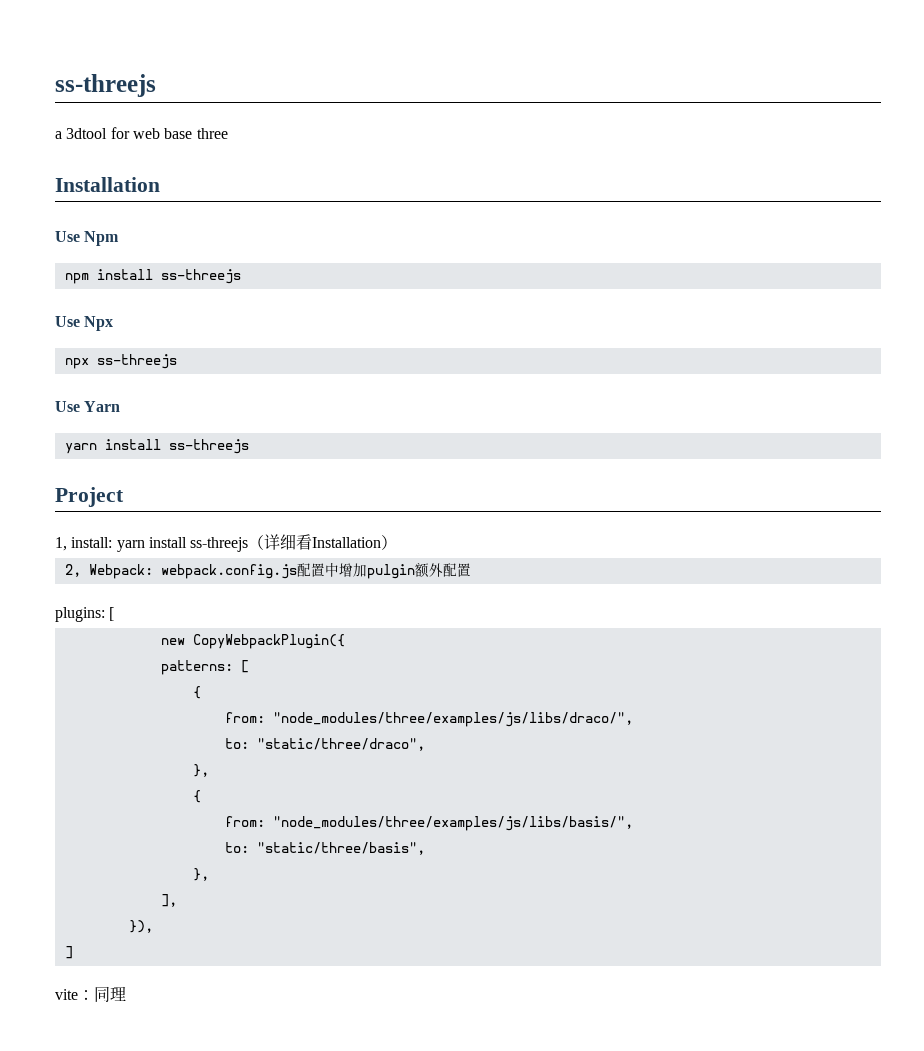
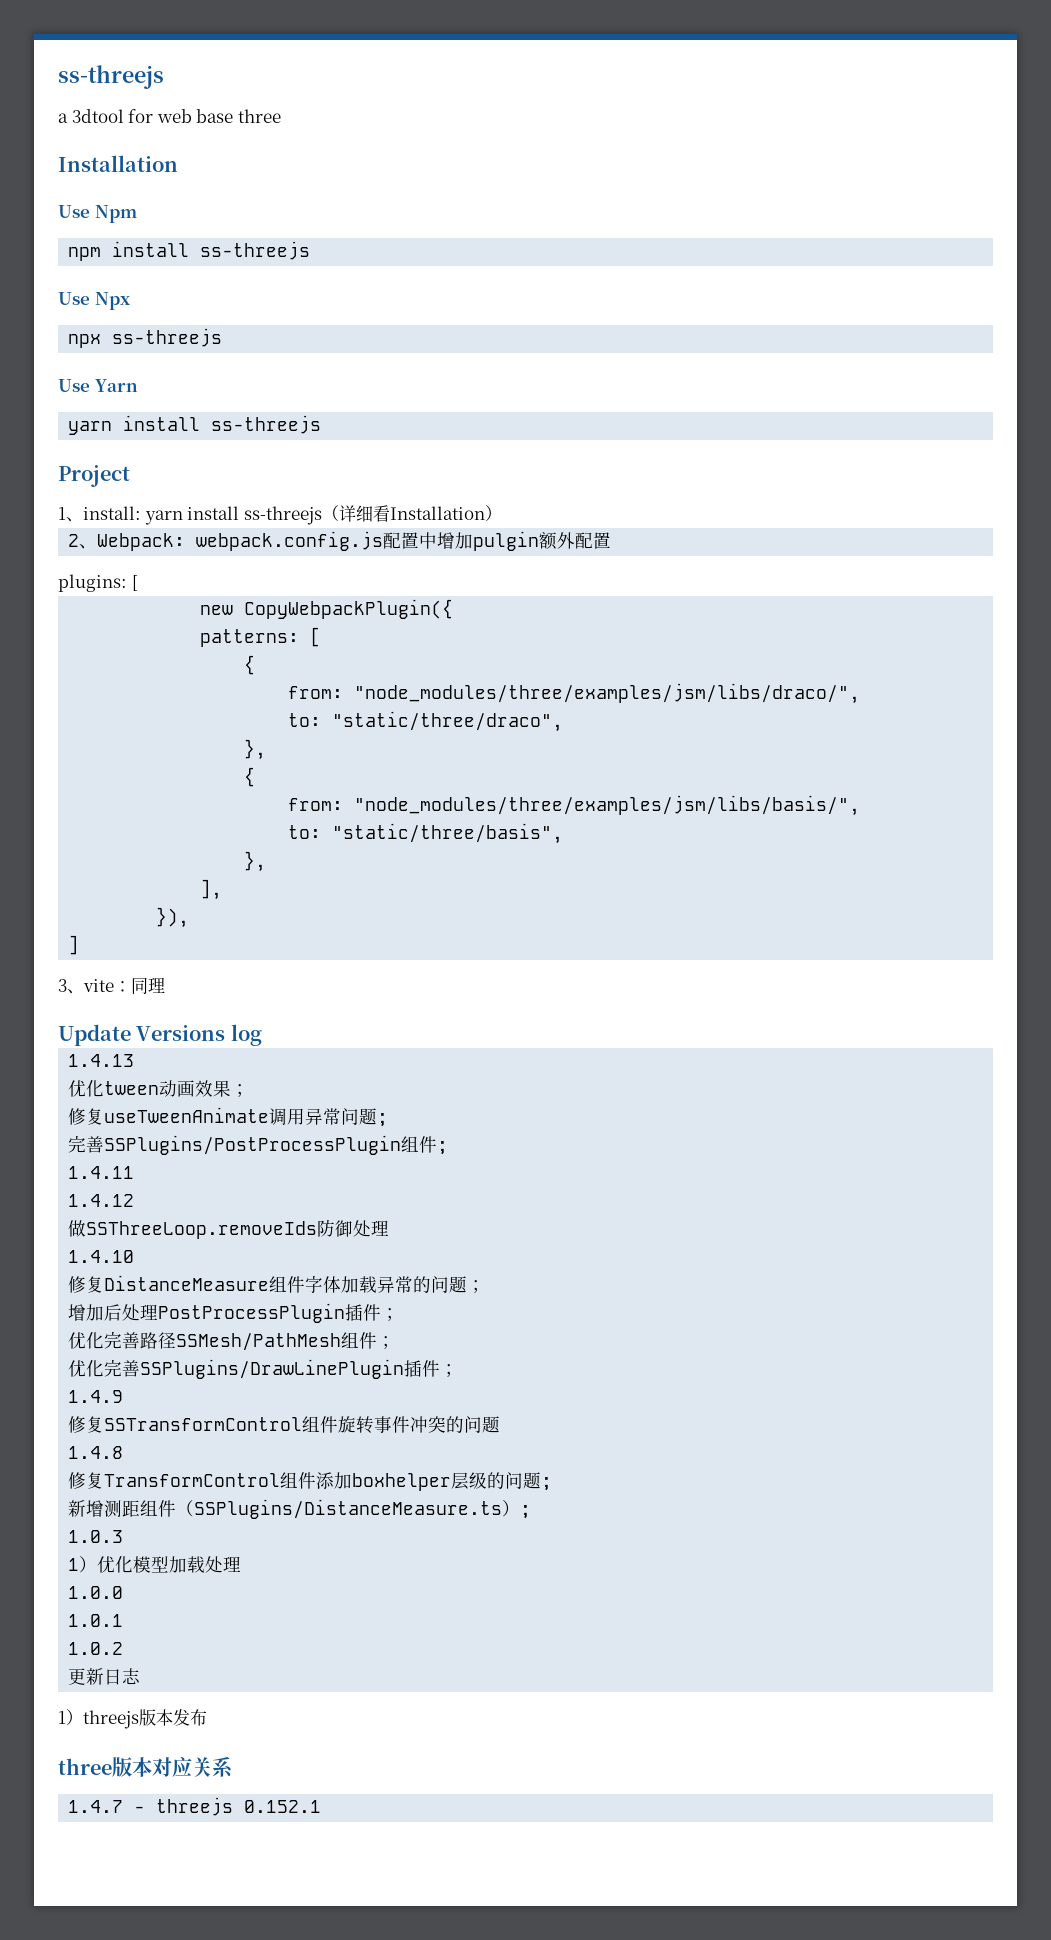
- 1, install: yarn install ss-threejs（详细看Installation）
+ 1、install: yarn install ss-threejs（详细看Installation）
- 2, Webpack: webpack.config.js配置中增加pulgin额外配置
+ 2、Webpack: webpack.config.js配置中增加pulgin额外配置
- from: "node_modules/three/examples/js/libs/draco/",
+ from: "node_modules/three/examples/jsm/libs/draco/",
- from: "node_modules/three/examples/js/libs/basis/",
+ from: "node_modules/three/examples/jsm/libs/basis/",
- vite：同理
+ 3、vite：同理
+ Update Versions log
+ 1.4.13
+ 优化tween动画效果；
+ 修复useTweenAnimate调用异常问题;
+ 完善SSPlugins/PostProcessPlugin组件;
+ 1.4.11
+ 1.4.12
+ 做SSThreeLoop.removeIds防御处理
+ 1.4.10
+ 修复DistanceMeasure组件字体加载异常的问题；
+ 增加后处理PostProcessPlugin插件；
+ 优化完善路径SSMesh/PathMesh组件；
+ 优化完善SSPlugins/DrawLinePlugin插件；
+ 1.4.9
+ 修复SSTransformControl组件旋转事件冲突的问题
+ 1.4.8
+ 修复TransformControl组件添加boxhelper层级的问题;
+ 新增测距组件（SSPlugins/DistanceMeasure.ts）;
+ 1.0.3
+ 1）优化模型加载处理
+ 1.0.0
+ 1.0.1
+ 1.0.2
+ 更新日志
+ 1）threejs版本发布
+ three版本对应关系
+ 1.4.7 - threejs 0.152.1

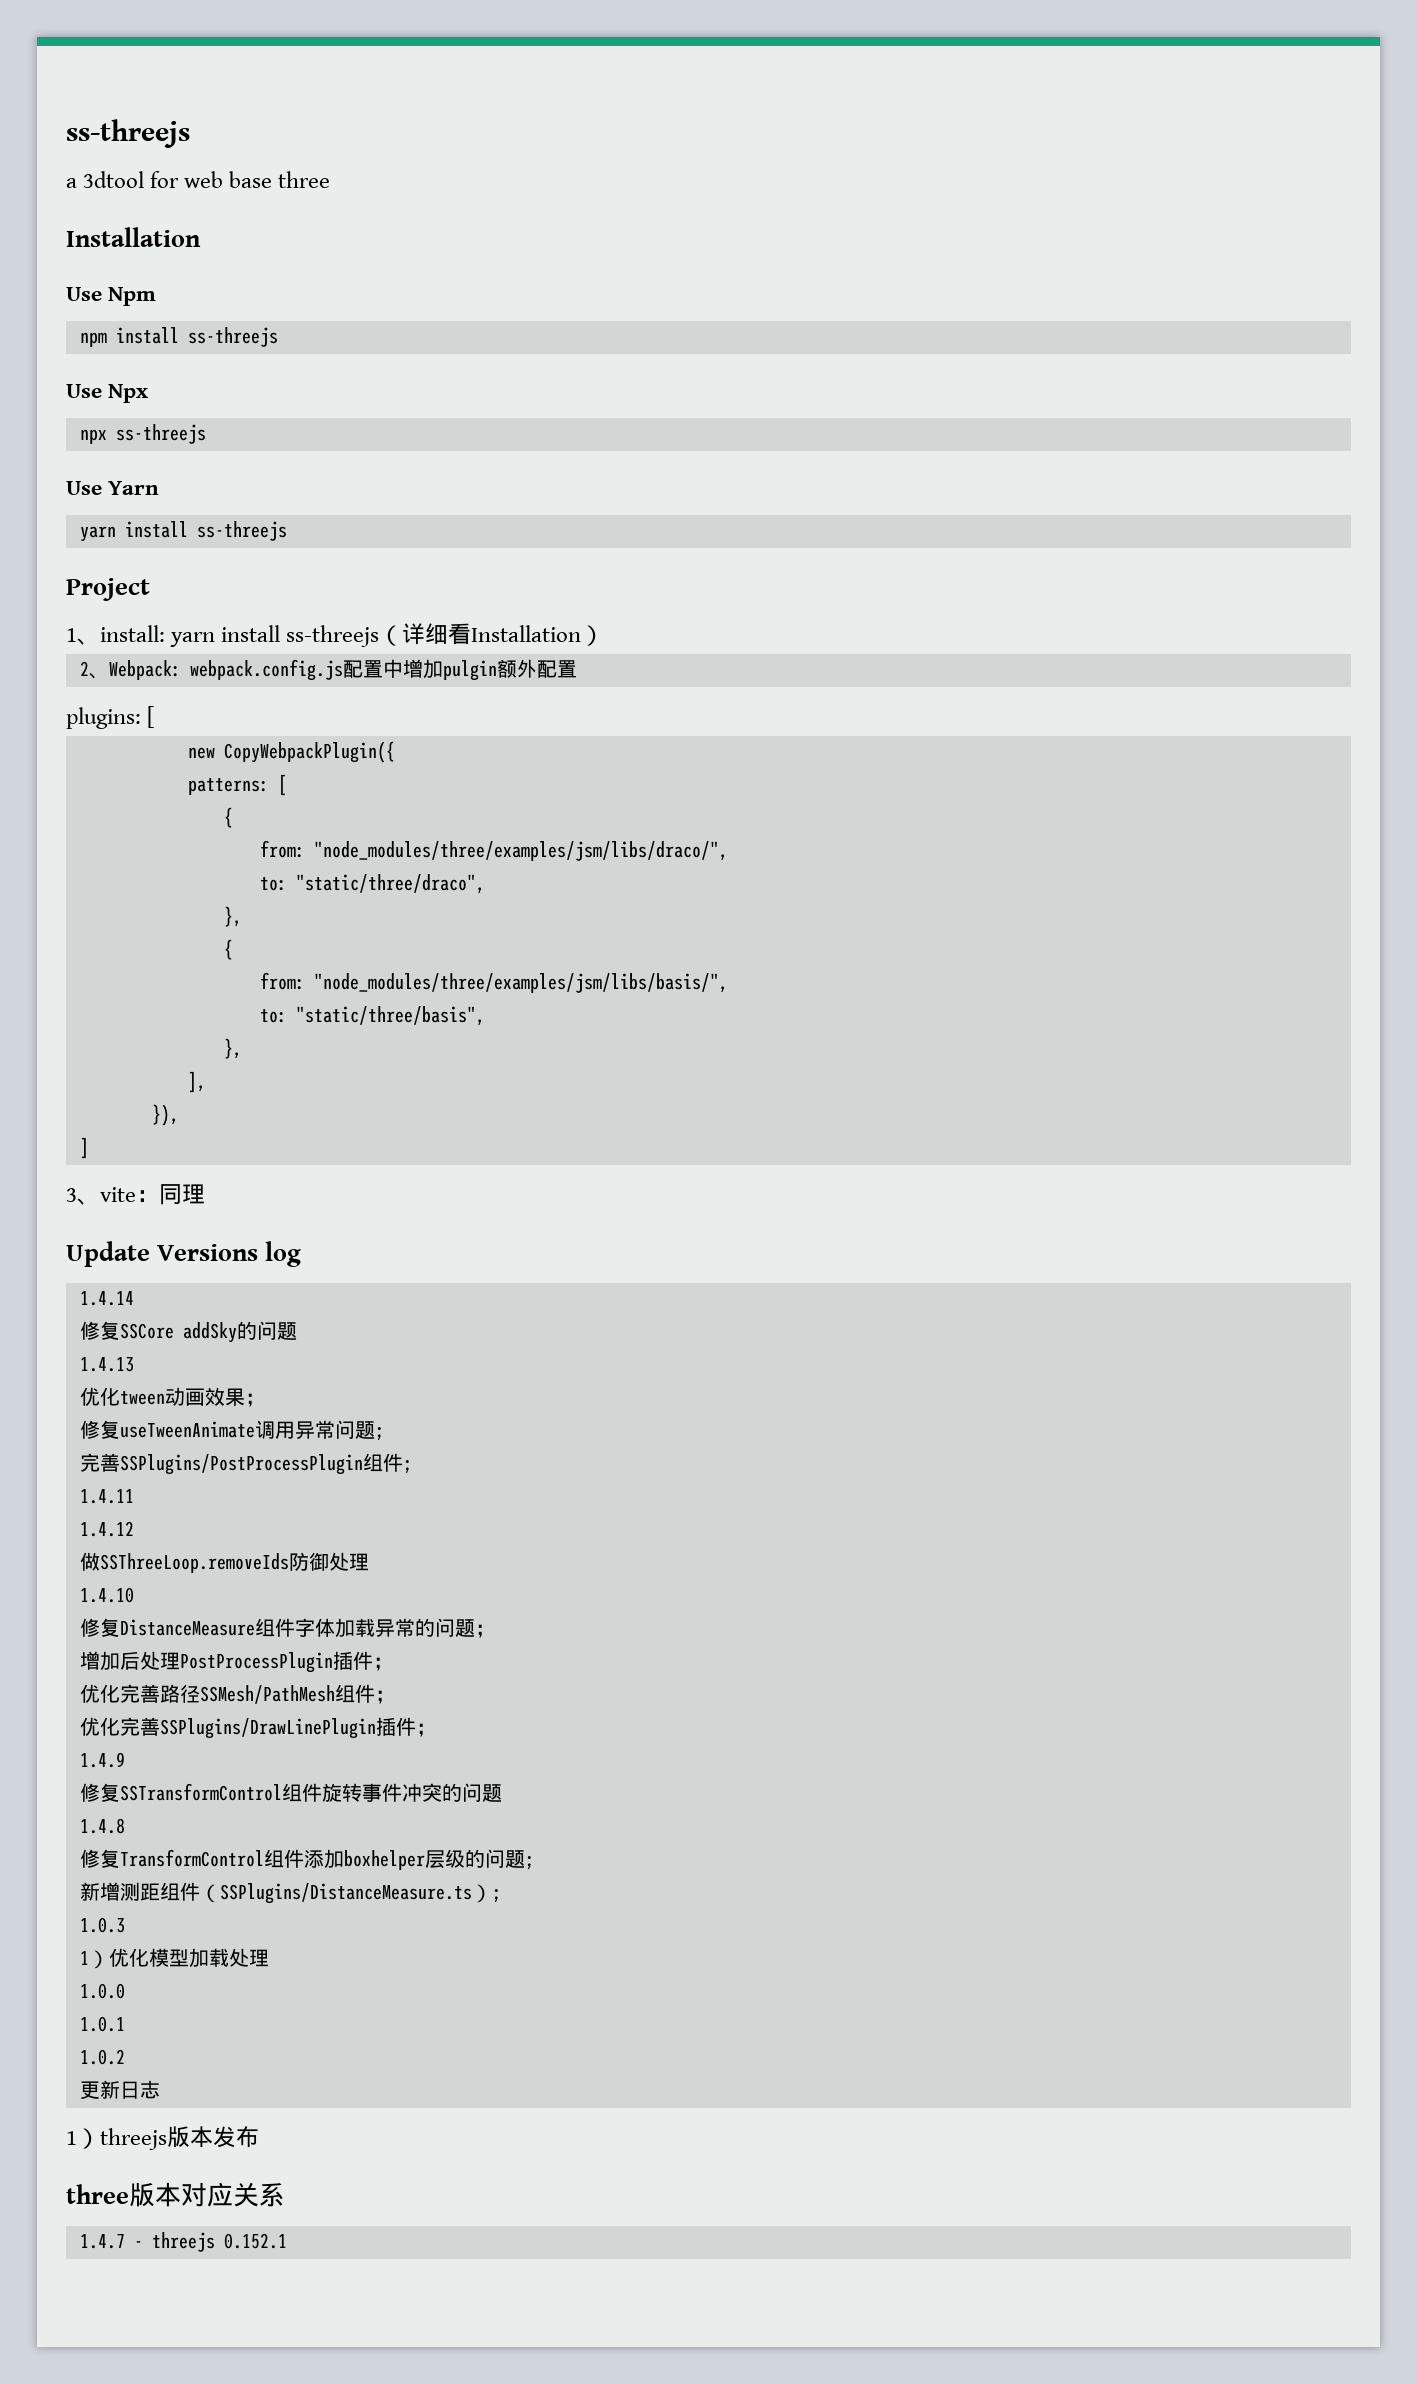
+ 1.4.14
+ 修复SSCore addSky的问题

